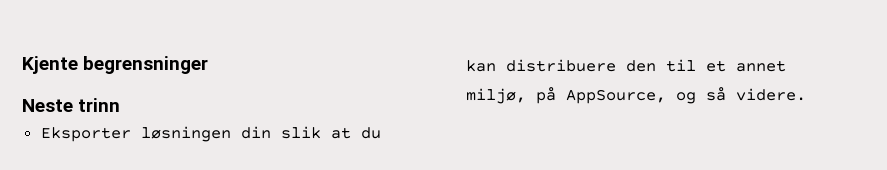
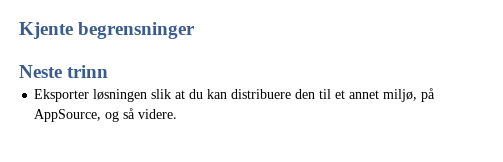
- Eksporter løsningen din slik at du kan distribuere den til et annet miljø, på AppSource, og så videre.
+ Eksporter løsningen slik at du kan distribuere den til et annet miljø, på AppSource, og så videre.

